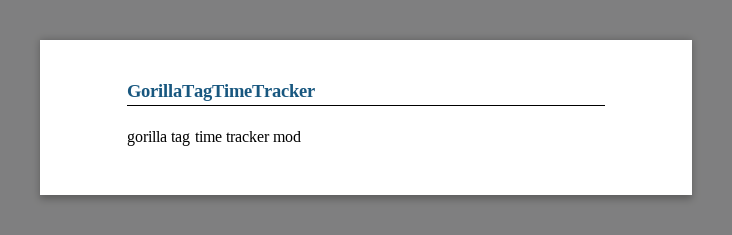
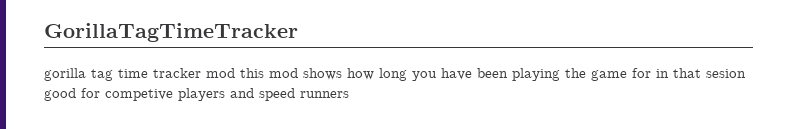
- gorilla tag time tracker mod
+ gorilla tag time tracker mod this mod shows how long you have been playing the game for in that sesion good for competive players and speed runners

